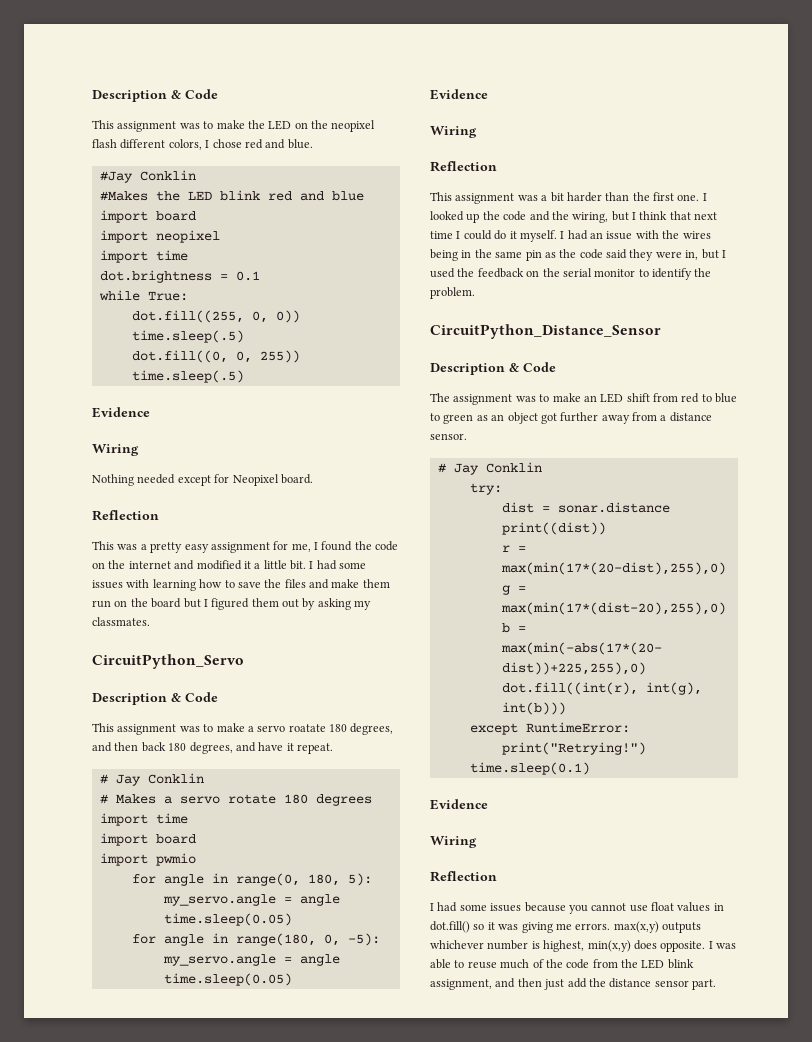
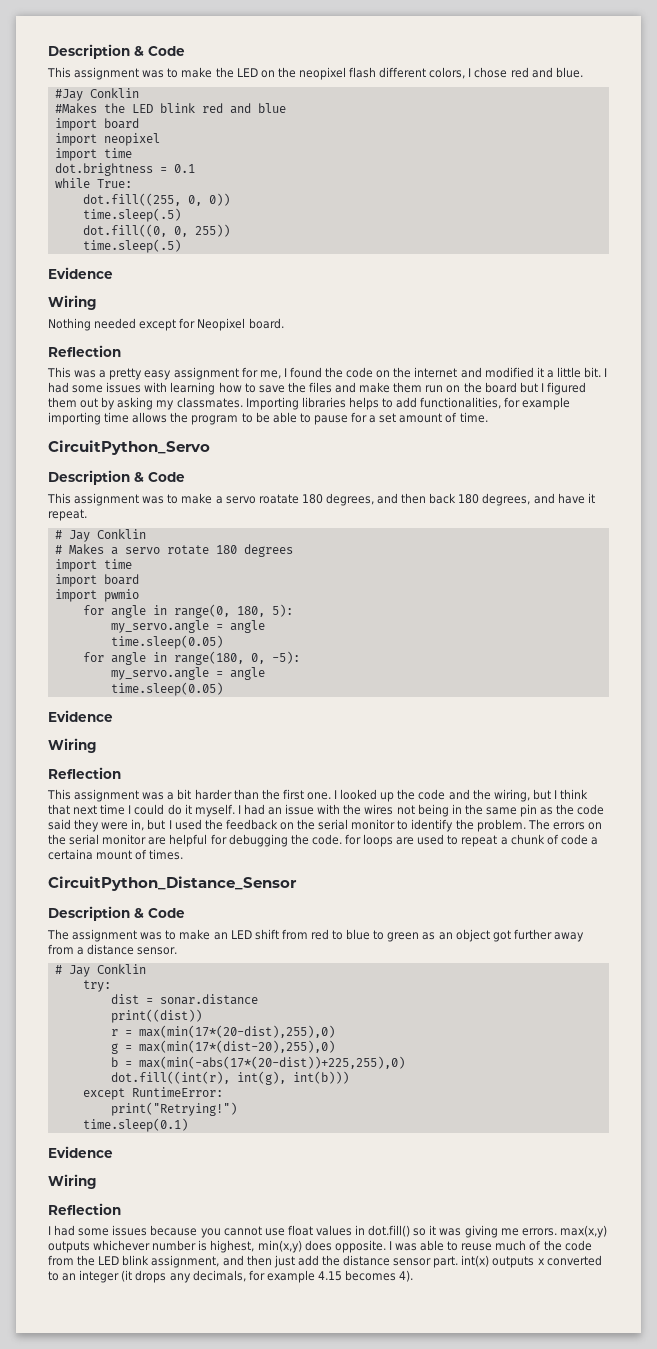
+ Importing libraries helps to add functionalities, for example importing time allows the program to be able to pause for a set amount of time.
- I had an issue with the wires being in the same pin as the code said they were in, but I used the feedback on the serial monitor to identify the problem.
+ I had an issue with the wires not being in the same pin as the code said they were in, but I used the feedback on the serial monitor to identify the problem. The errors on the serial monitor are helpful for debugging the code. for loops are used to repeat a chunk of code a certaina mount of times.
- I was able to reuse much of the code from the LED blink assignment, and then just add the distance sensor part.
+ I was able to reuse much of the code from the LED blink assignment, and then just add the distance sensor part. int(x) outputs x converted to an integer (it drops any decimals, for example 4.15 becomes 4).

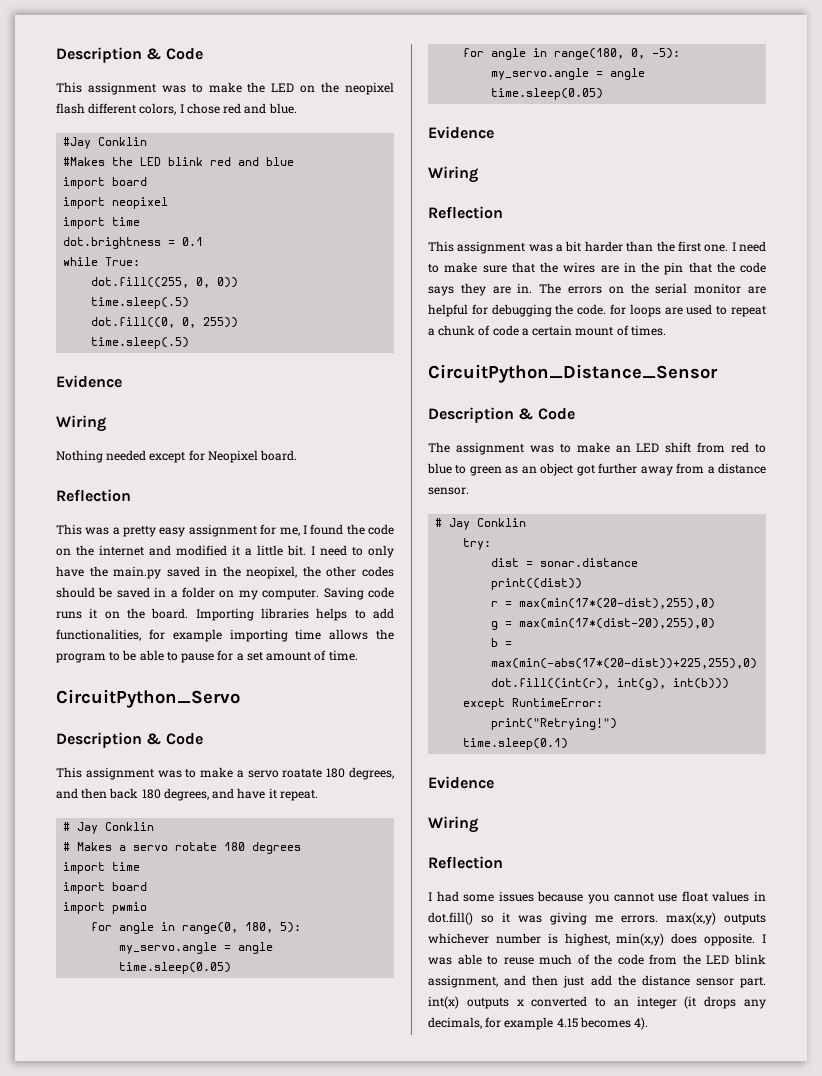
- I had some issues with learning how to save the files and make them run on the board but I figured them out by asking my classmates.
+ I need to only have the main.py saved in the neopixel, the other codes should be saved in a folder on my computer. Saving code runs it on the board.
- I looked up the code and the wiring, but I think that next time I could do it myself. I had an issue with the wires not being in the same pin as the code said they were in, but I used the feedback on the serial monitor to identify the problem.
+ I need to make sure that the wires are in the pin that the code says they are in.
- The errors on the serial monitor are helpful for debugging the code. for loops are used to repeat a chunk of code a certaina mount of times.
+ The errors on the serial monitor are helpful for debugging the code. for loops are used to repeat a chunk of code a certain mount of times.

